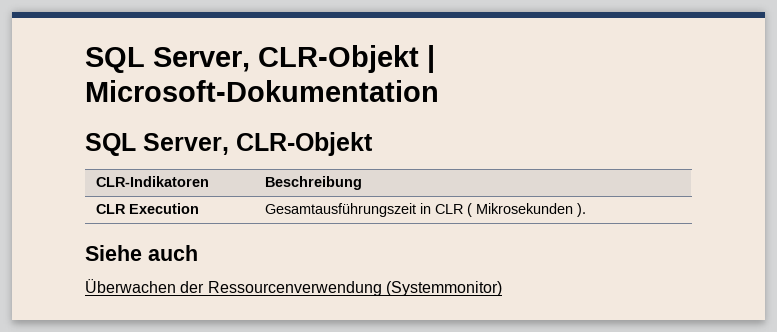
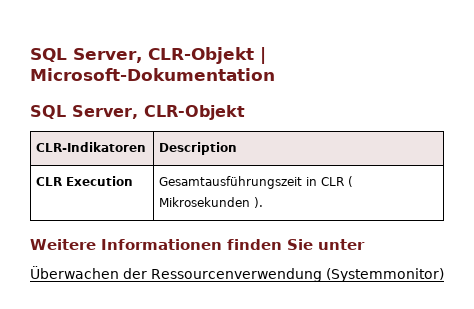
- CLR-Indikatoren | Beschreibung
+ CLR-Indikatoren | Description
- Siehe auch
+ Weitere Informationen finden Sie unter

